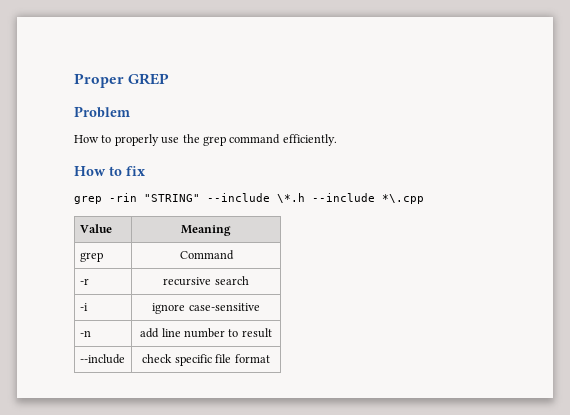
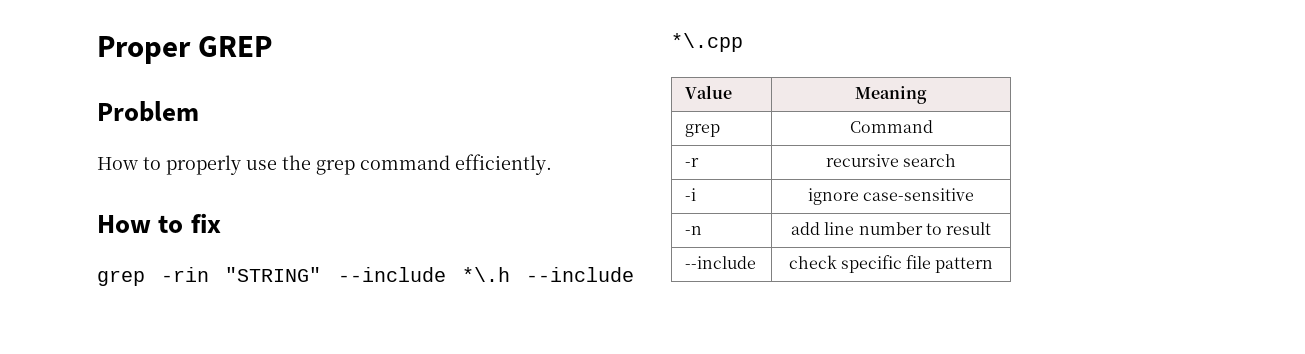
- grep -rin "STRING" --include \*.h --include *\.cpp
+ grep -rin "STRING" --include *\.h --include *\.cpp
- --include | check specific file format
+ --include | check specific file pattern

